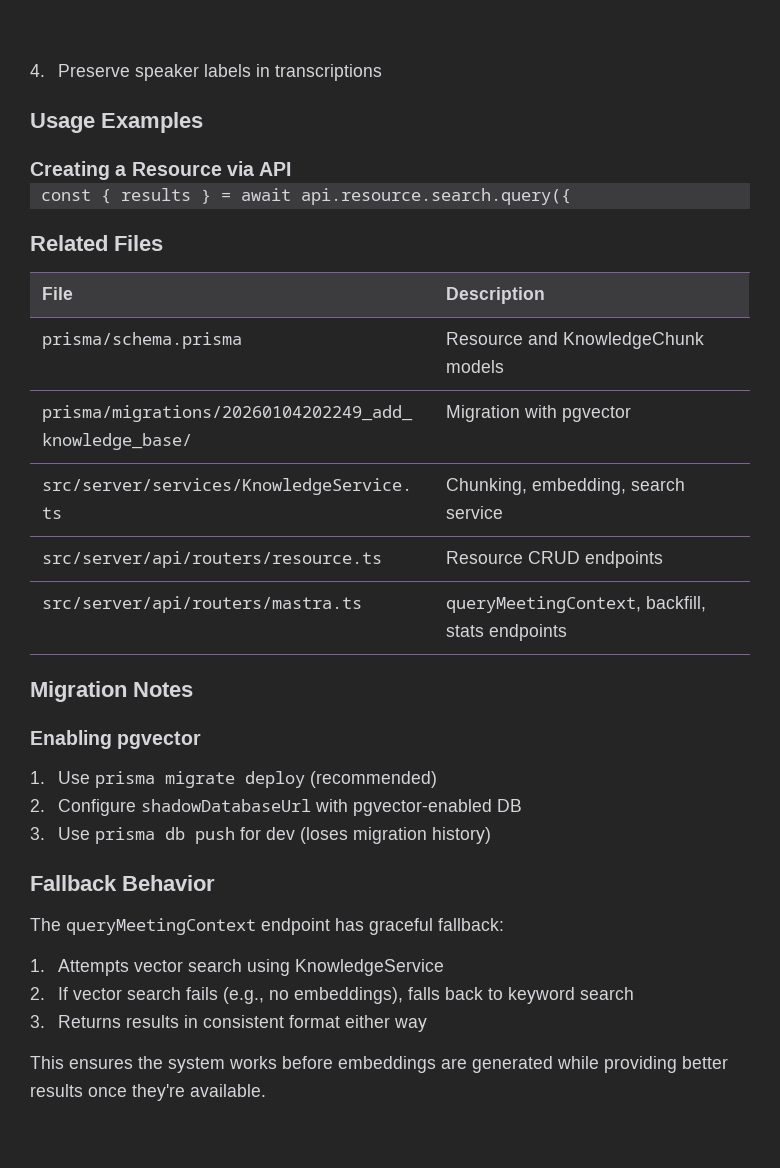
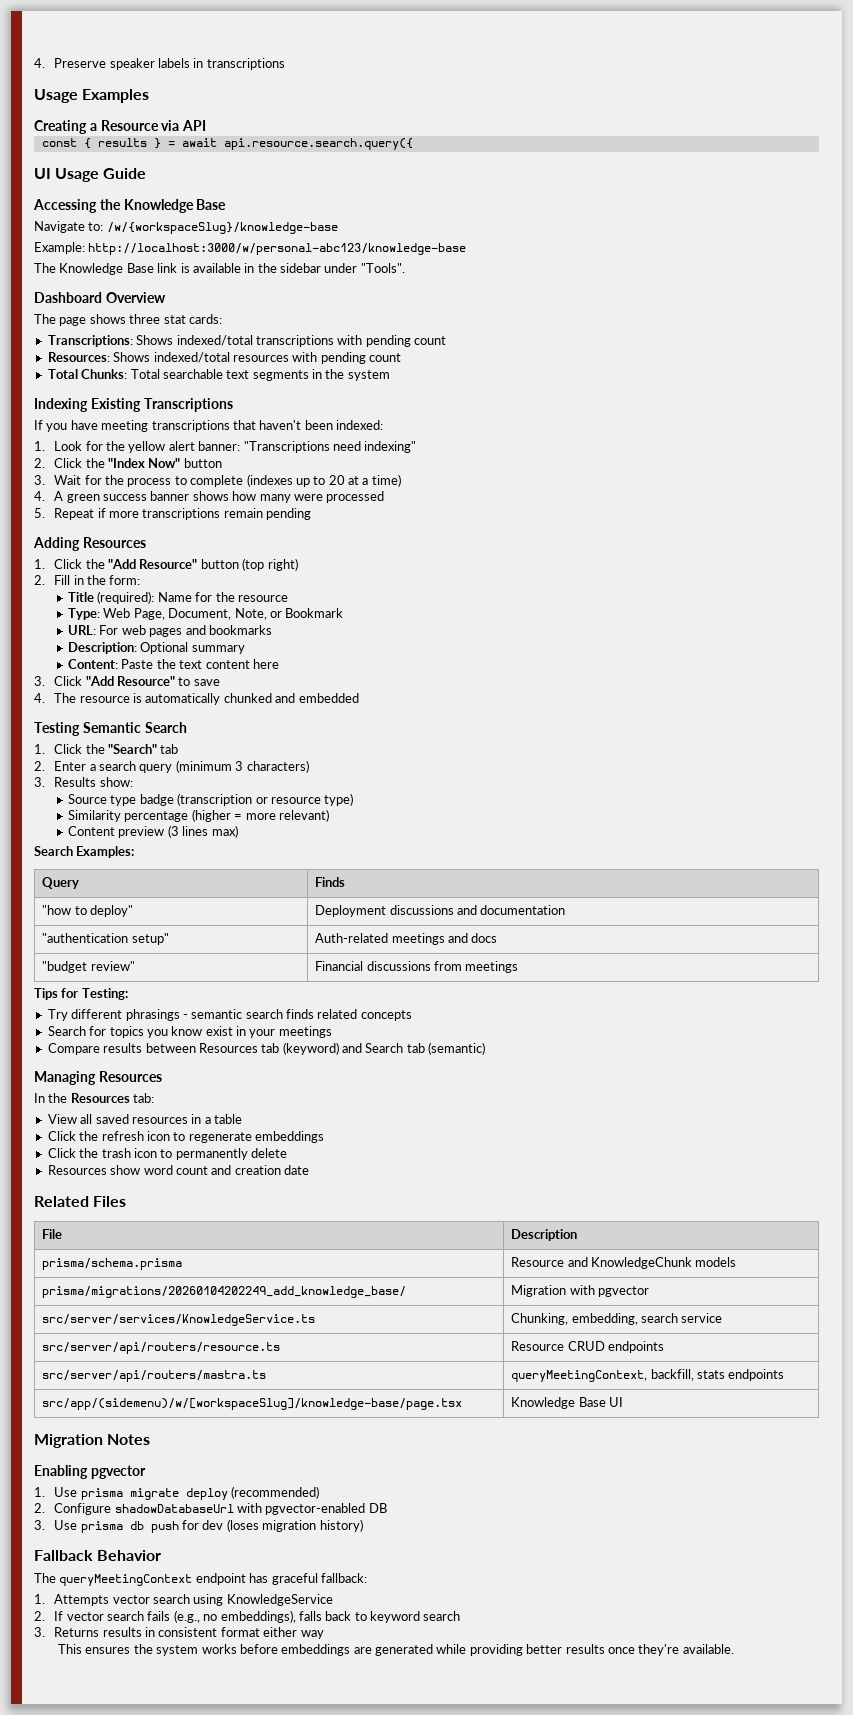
+ UI Usage Guide
+ Accessing the Knowledge Base
+ Navigate to: /w/{workspaceSlug}/knowledge-base
+ Example: http://localhost:3000/w/personal-abc123/knowledge-base
+ The Knowledge Base link is available in the sidebar under "Tools".
+ Dashboard Overview
+ The page shows three stat cards:
+ Transcriptions: Shows indexed/total transcriptions with pending count
+ Resources: Shows indexed/total resources with pending count
+ Total Chunks: Total searchable text segments in the system
+ Indexing Existing Transcriptions
+ If you have meeting transcriptions that haven't been indexed:
+ 1. Look for the yellow alert banner: "Transcriptions need indexing"
+ 2. Click the "Index Now" button
+ 3. Wait for the process to complete (indexes up to 20 at a time)
+ 4. A green success banner shows how many were processed
+ 5. Repeat if more transcriptions remain pending
+ Adding Resources
+ 1. Click the "Add Resource" button (top right)
+ 2. Fill in the form:
+ Title (required): Name for the resource
+ Type: Web Page, Document, Note, or Bookmark
+ URL: For web pages and bookmarks
+ Description: Optional summary
+ Content: Paste the text content here
+ 3. Click "Add Resource" to save
+ 4. The resource is automatically chunked and embedded
+ Testing Semantic Search
+ 1. Click the "Search" tab
+ 2. Enter a search query (minimum 3 characters)
+ 3. Results show:
+ Source type badge (transcription or resource type)
+ Similarity percentage (higher = more relevant)
+ Content preview (3 lines max)
+ Search Examples:
+ Query | Finds
+ "how to deploy" | Deployment discussions and documentation
+ "authentication setup" | Auth-related meetings and docs
+ "budget review" | Financial discussions from meetings
+ Tips for Testing:
+ Try different phrasings - semantic search finds related concepts
+ Search for topics you know exist in your meetings
+ Compare results between Resources tab (keyword) and Search tab (semantic)
+ Managing Resources
+ In the Resources tab:
+ View all saved resources in a table
+ Click the refresh icon to regenerate embeddings
+ Click the trash icon to permanently delete
+ Resources show word count and creation date
+ src/app/(sidemenu)/w/[workspaceSlug]/knowledge-base/page.tsx | Knowledge Base UI

